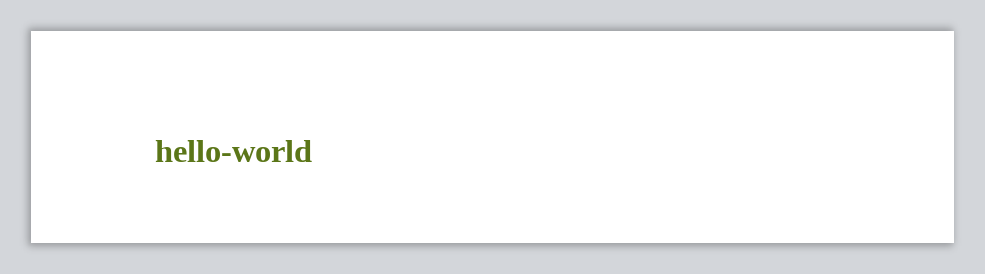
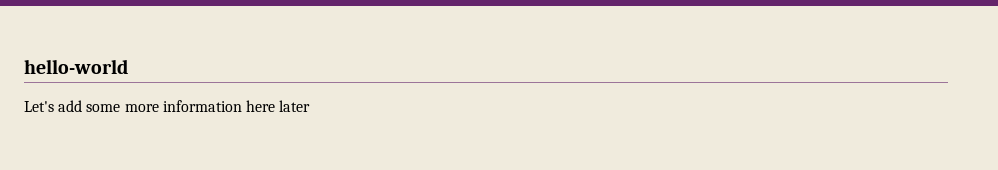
+ Let's add some more information here later

